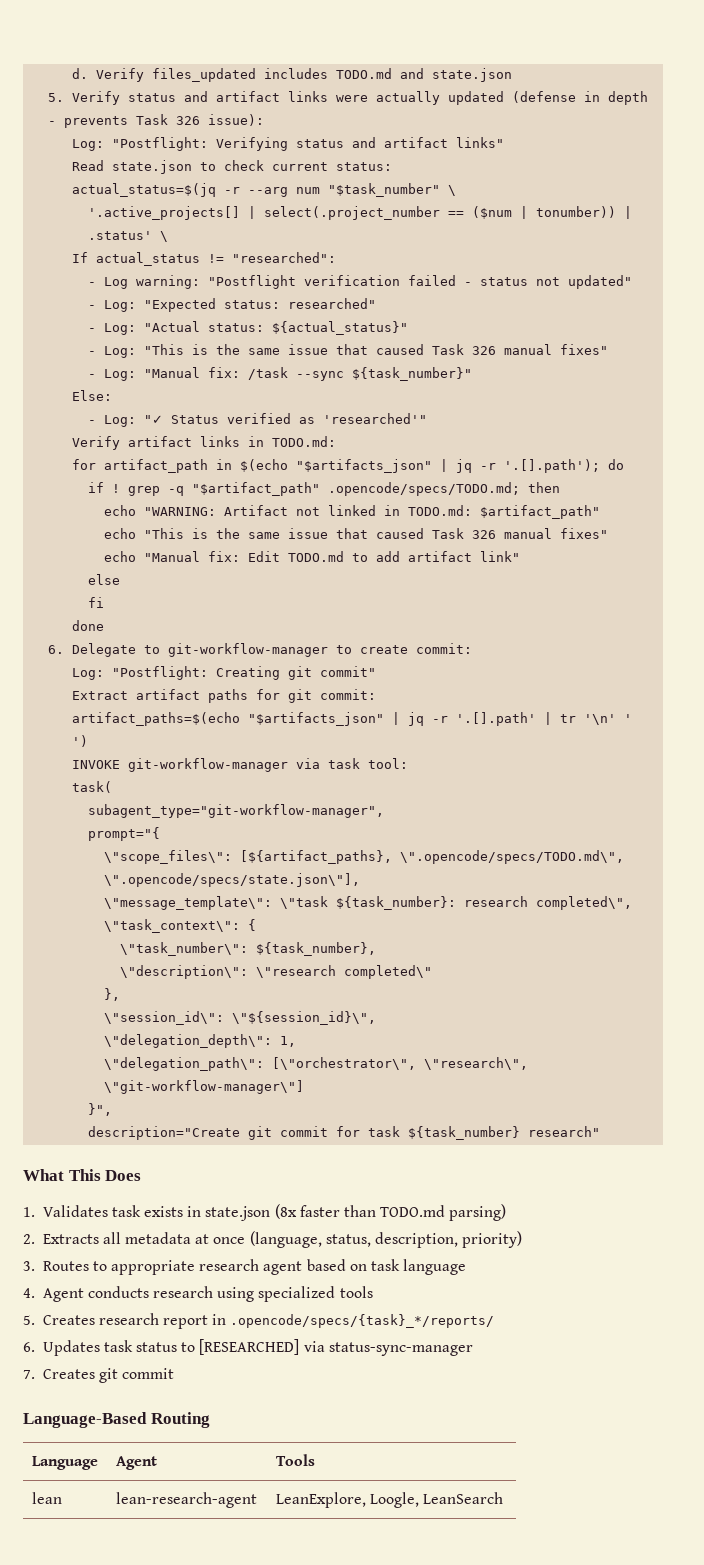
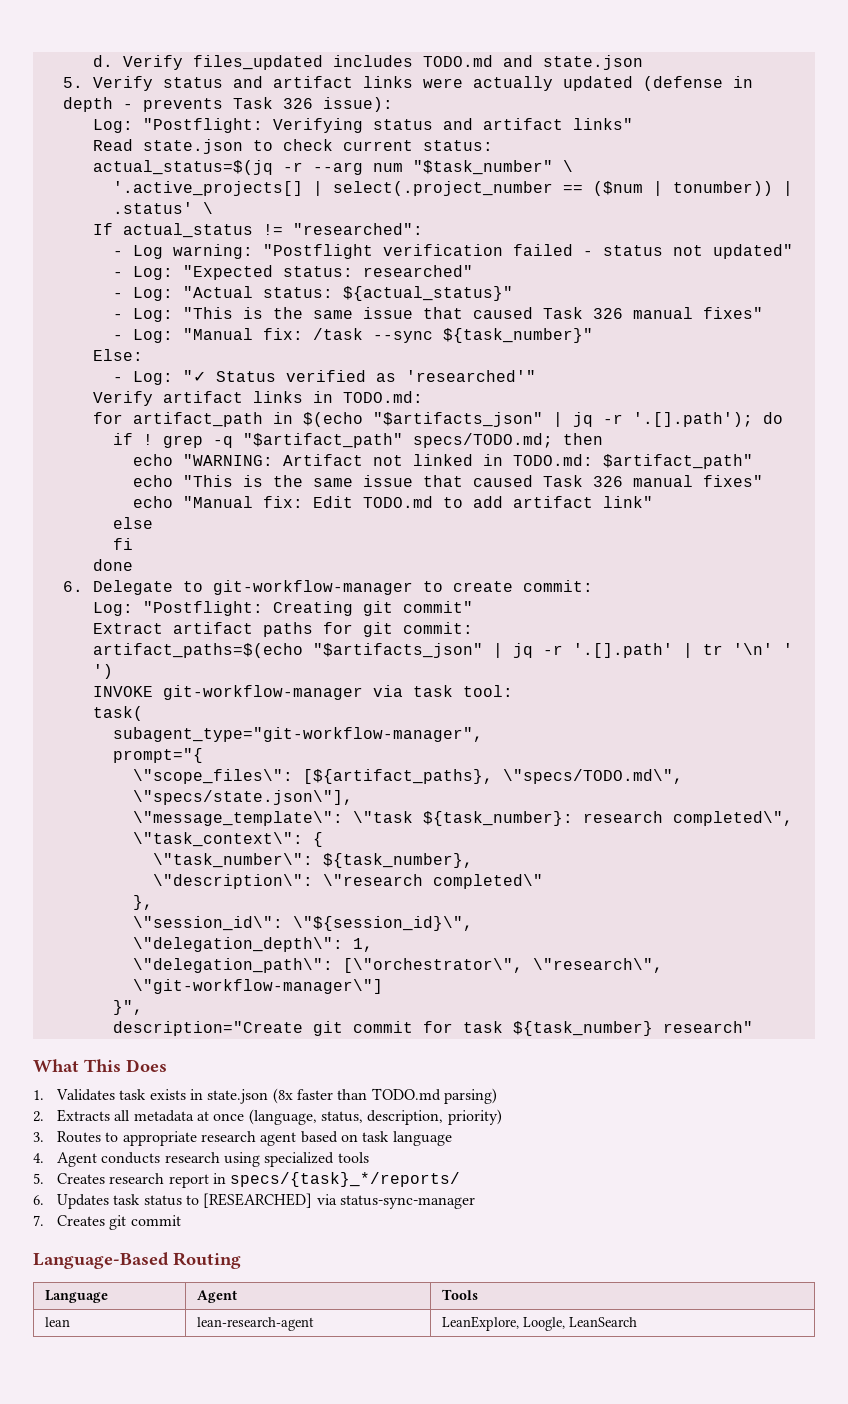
- if ! grep -q "$artifact_path" .opencode/specs/TODO.md; then
+ if ! grep -q "$artifact_path" specs/TODO.md; then
- \"scope_files\": [${artifact_paths}, \".opencode/specs/TODO.md\", \".opencode/specs/state.json\"],
+ \"scope_files\": [${artifact_paths}, \"specs/TODO.md\", \"specs/state.json\"],
- 5. Creates research report in .opencode/specs/{task}_*/reports/
+ 5. Creates research report in specs/{task}_*/reports/

